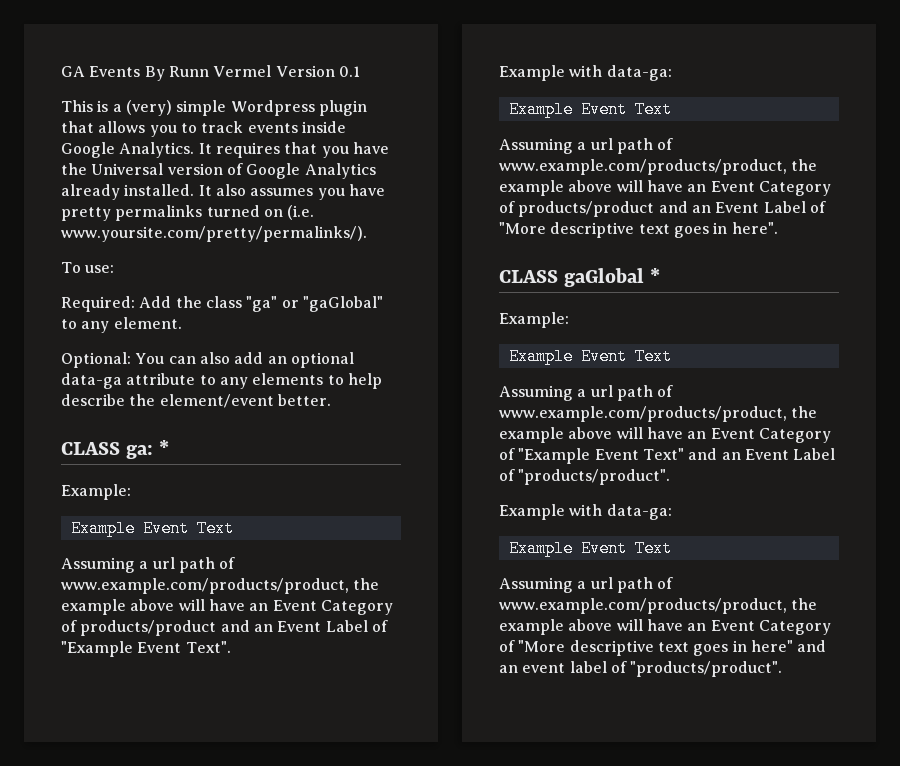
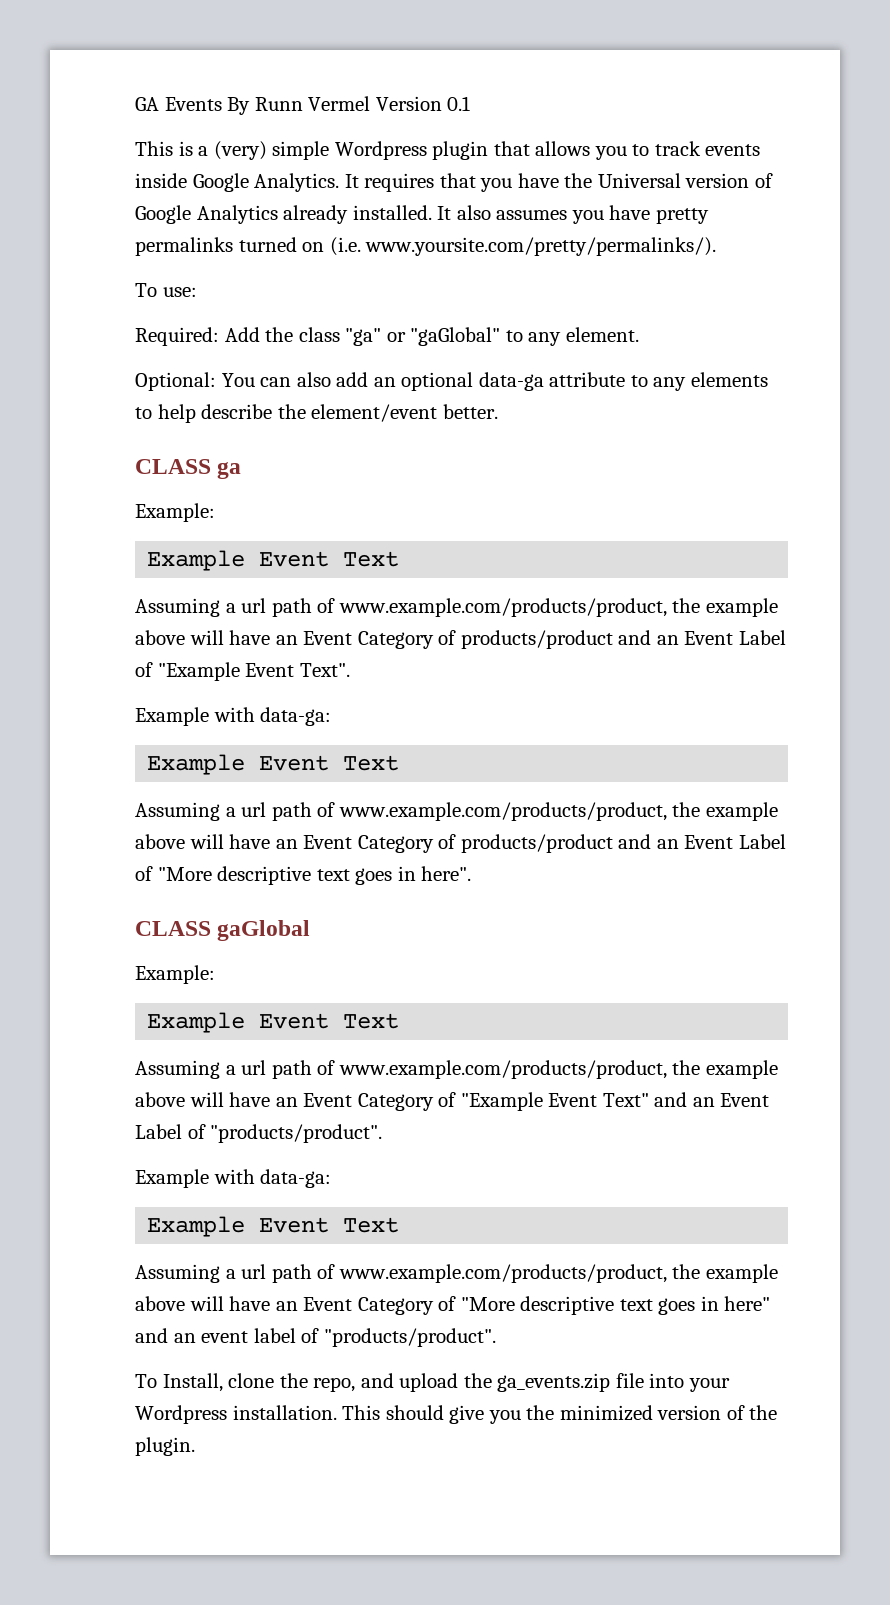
- CLASS ga: *
+ CLASS ga
- CLASS gaGlobal *
+ CLASS gaGlobal
+ To Install, clone the repo, and upload the ga_events.zip file into your Wordpress installation. This should give you the minimized version of the plugin.

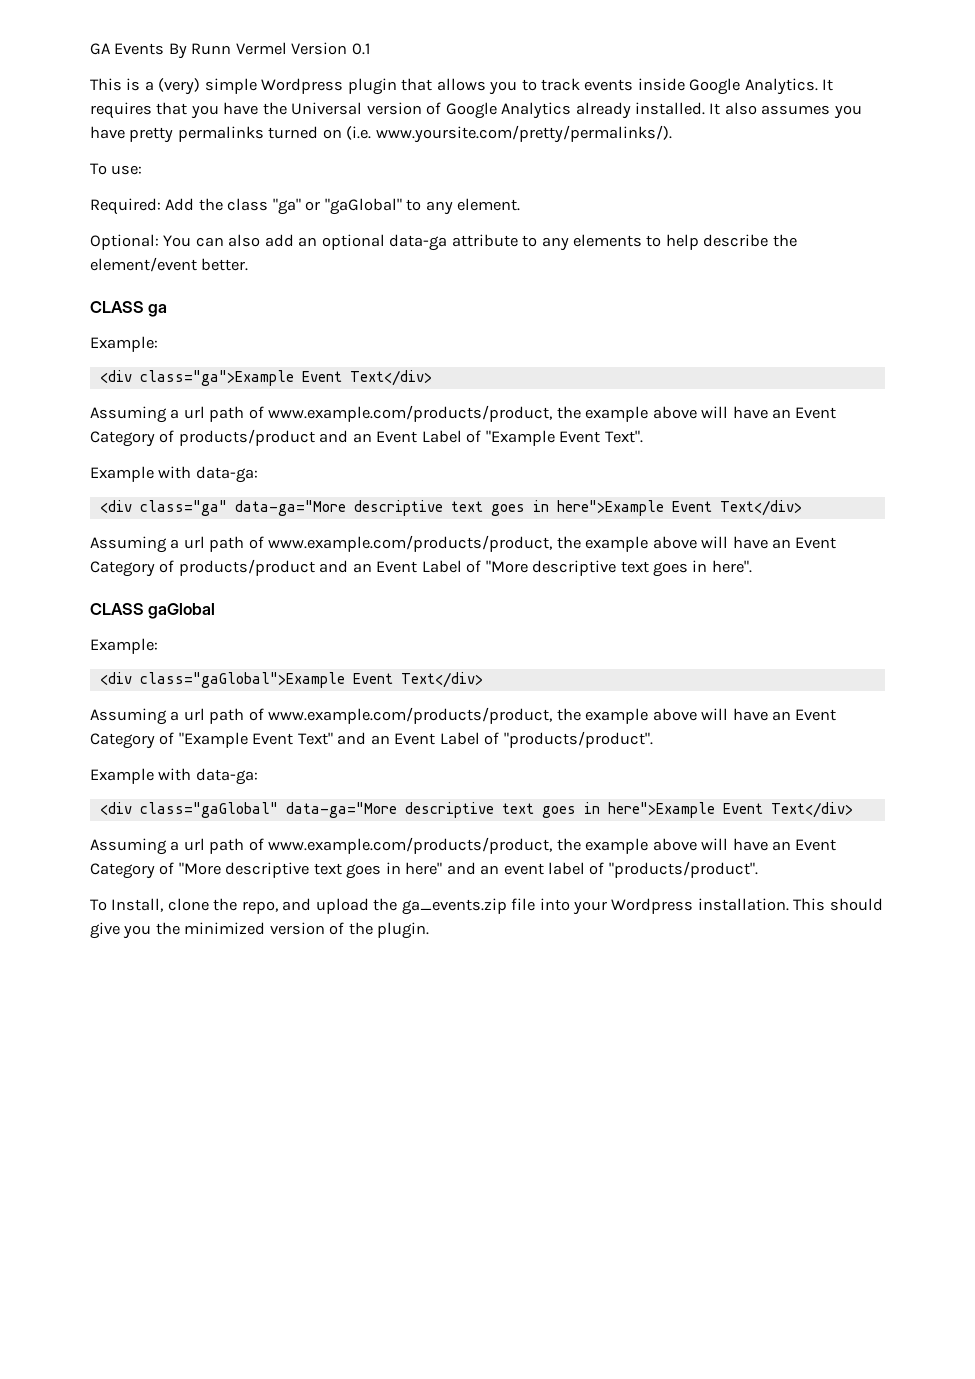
  CLASS ga
  Example:
- Example Event Text
+ <div class="ga">Example Event Text</div>
  Assuming a url path of www.example.com/products/product, the example above will have an Event Category of products/product and an Event Label of "Example Event Text".
  Example with data-ga:
- Example Event Text
+ <div class="ga" data-ga="More descriptive text goes in here">Example Event Text</div>
  CLASS gaGlobal
  Example:
- Example Event Text
+ <div class="gaGlobal">Example Event Text</div>
  Assuming a url path of www.example.com/products/product, the example above will have an Event Category of "Example Event Text" and an Event Label of "products/product".
  Example with data-ga:
- Example Event Text
+ <div class="gaGlobal" data-ga="More descriptive text goes in here">Example Event Text</div>

